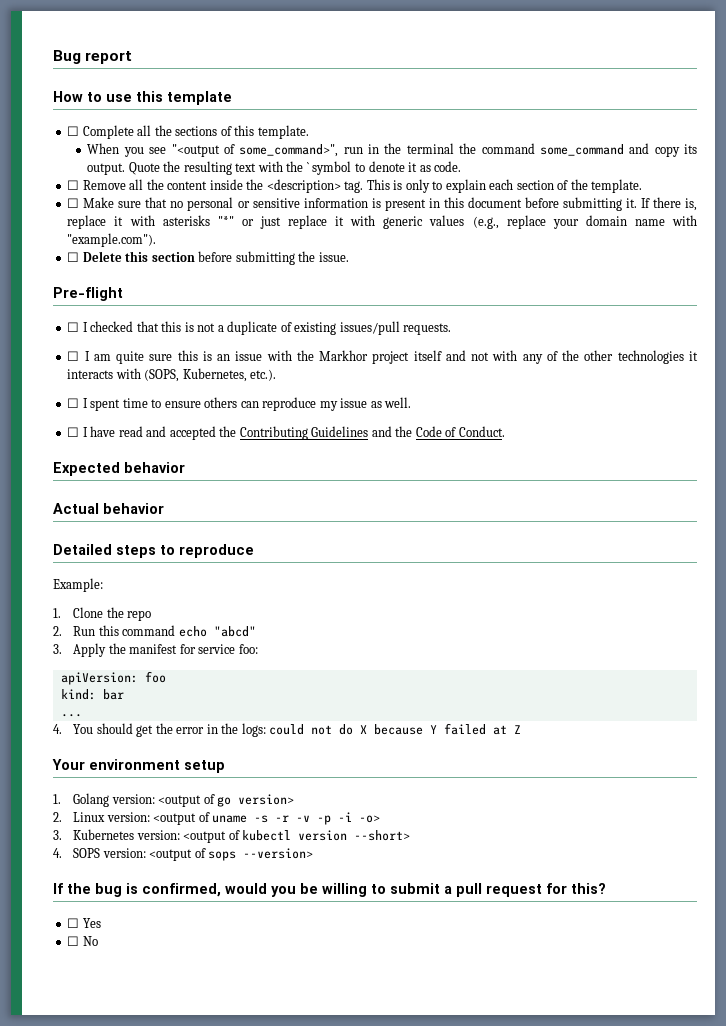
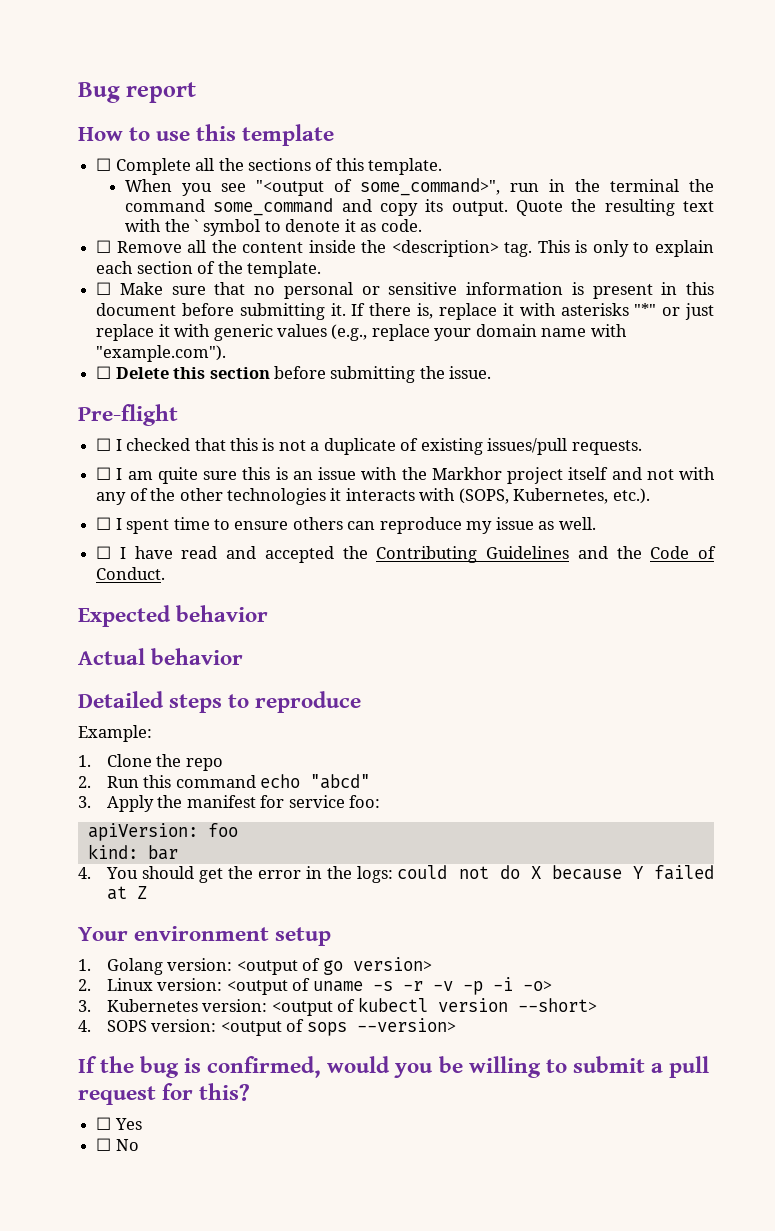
- ...

